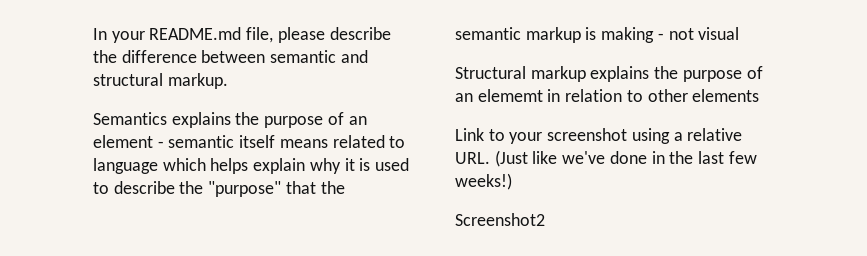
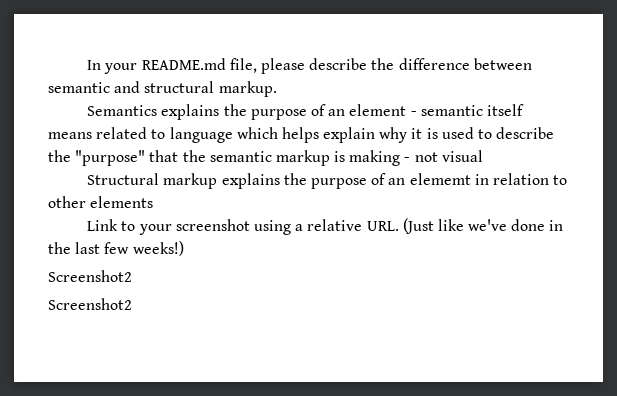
  Link to your screenshot using a relative URL. (Just like we've done in the last few weeks!)
+ Screenshot2

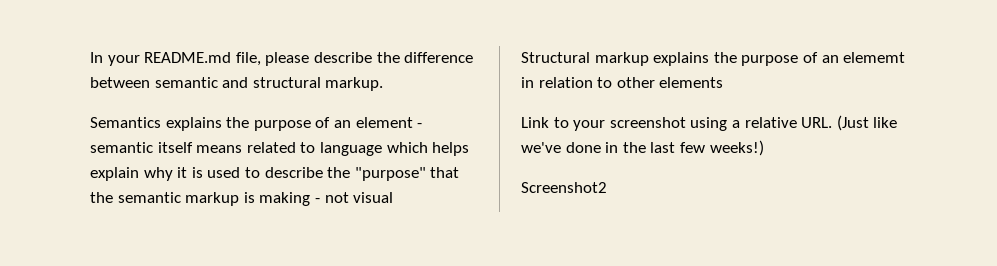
  Link to your screenshot using a relative URL. (Just like we've done in the last few weeks!)
- Screenshot2

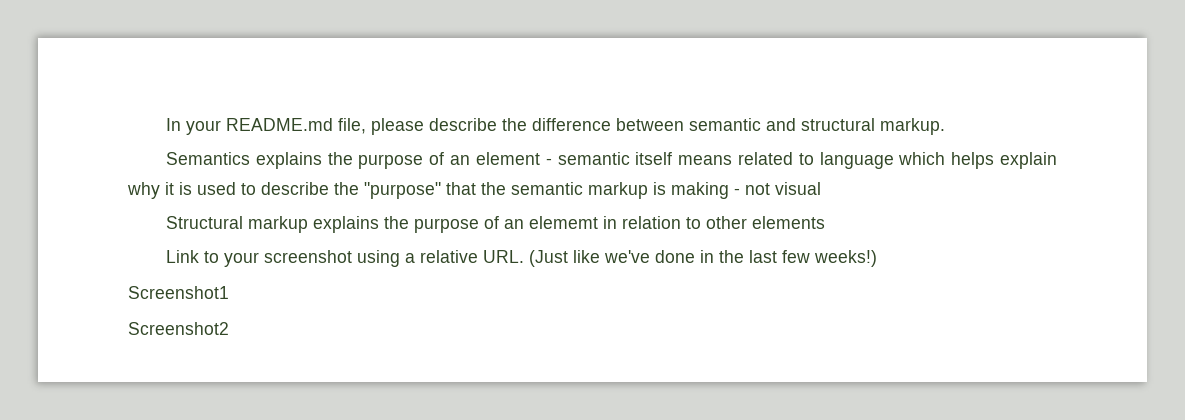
+ Screenshot1

